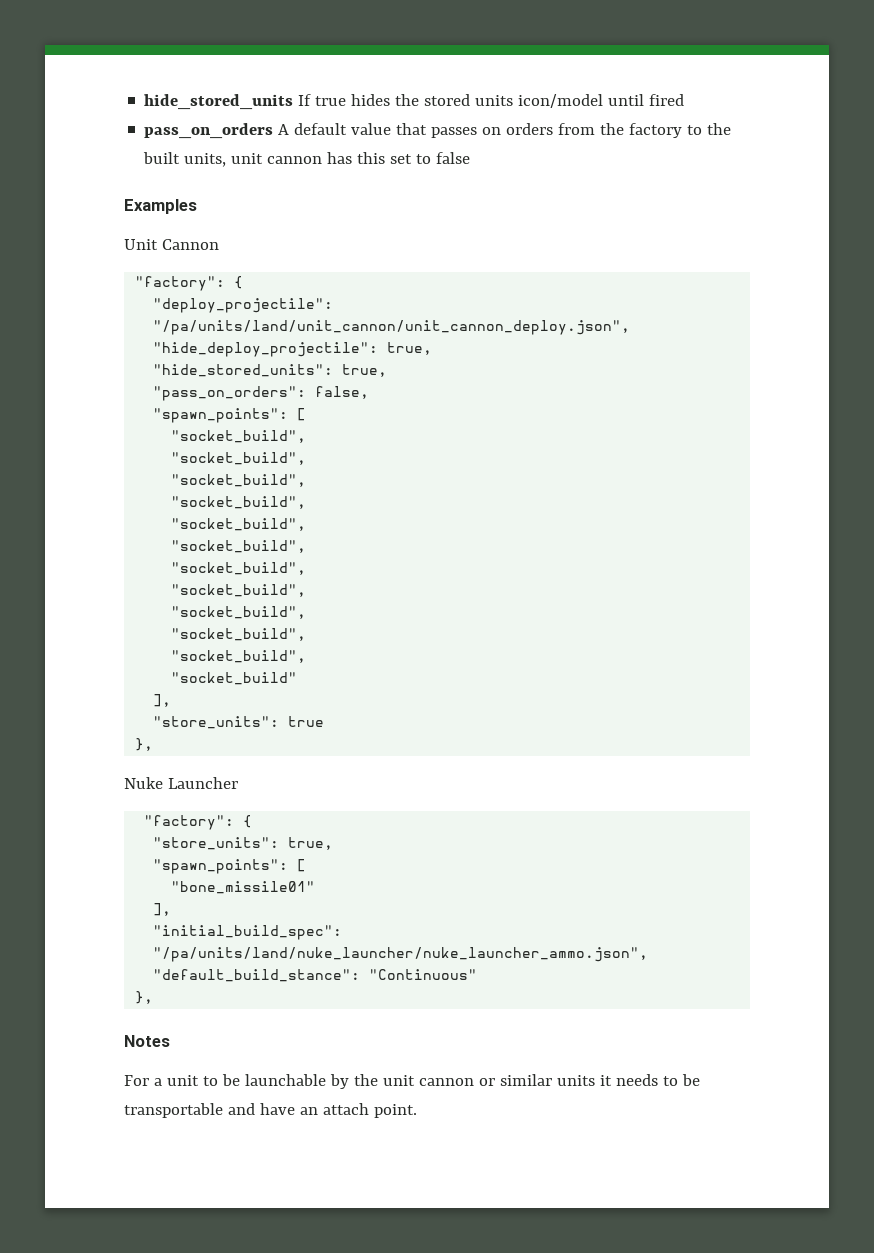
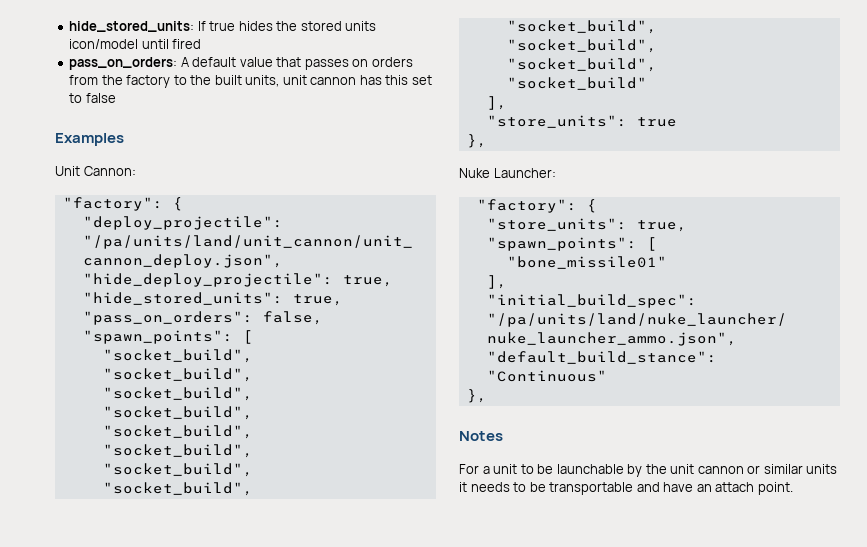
- hide_stored_units If true hides the stored units icon/model until fired
+ hide_stored_units: If true hides the stored units icon/model until fired
- pass_on_orders A default value that passes on orders from the factory to the built units, unit cannon has this set to false
+ pass_on_orders: A default value that passes on orders from the factory to the built units, unit cannon has this set to false
- Unit Cannon
+ Unit Cannon:
- Nuke Launcher
+ Nuke Launcher:

